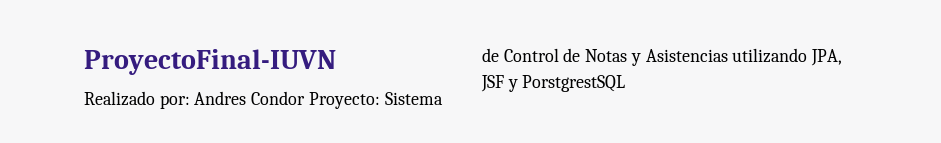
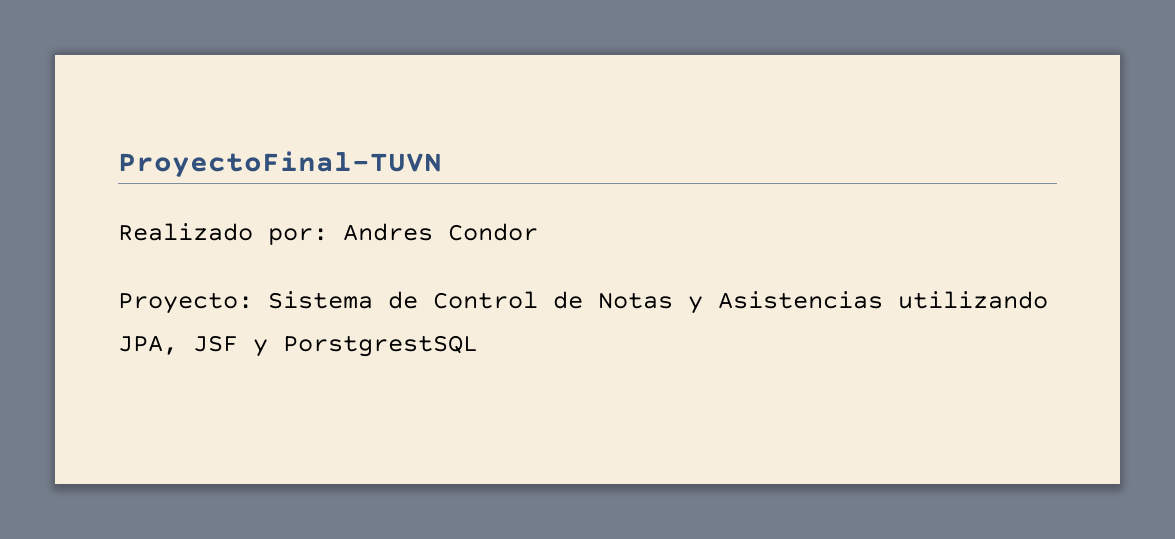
- ProyectoFinal-IUVN
+ ProyectoFinal-TUVN
- Realizado por: Andres Condor Proyecto: Sistema de Control de Notas y Asistencias utilizando JPA, JSF y PorstgrestSQL
+ Realizado por: Andres Condor
+ Proyecto: Sistema de Control de Notas y Asistencias utilizando JPA, JSF y PorstgrestSQL

